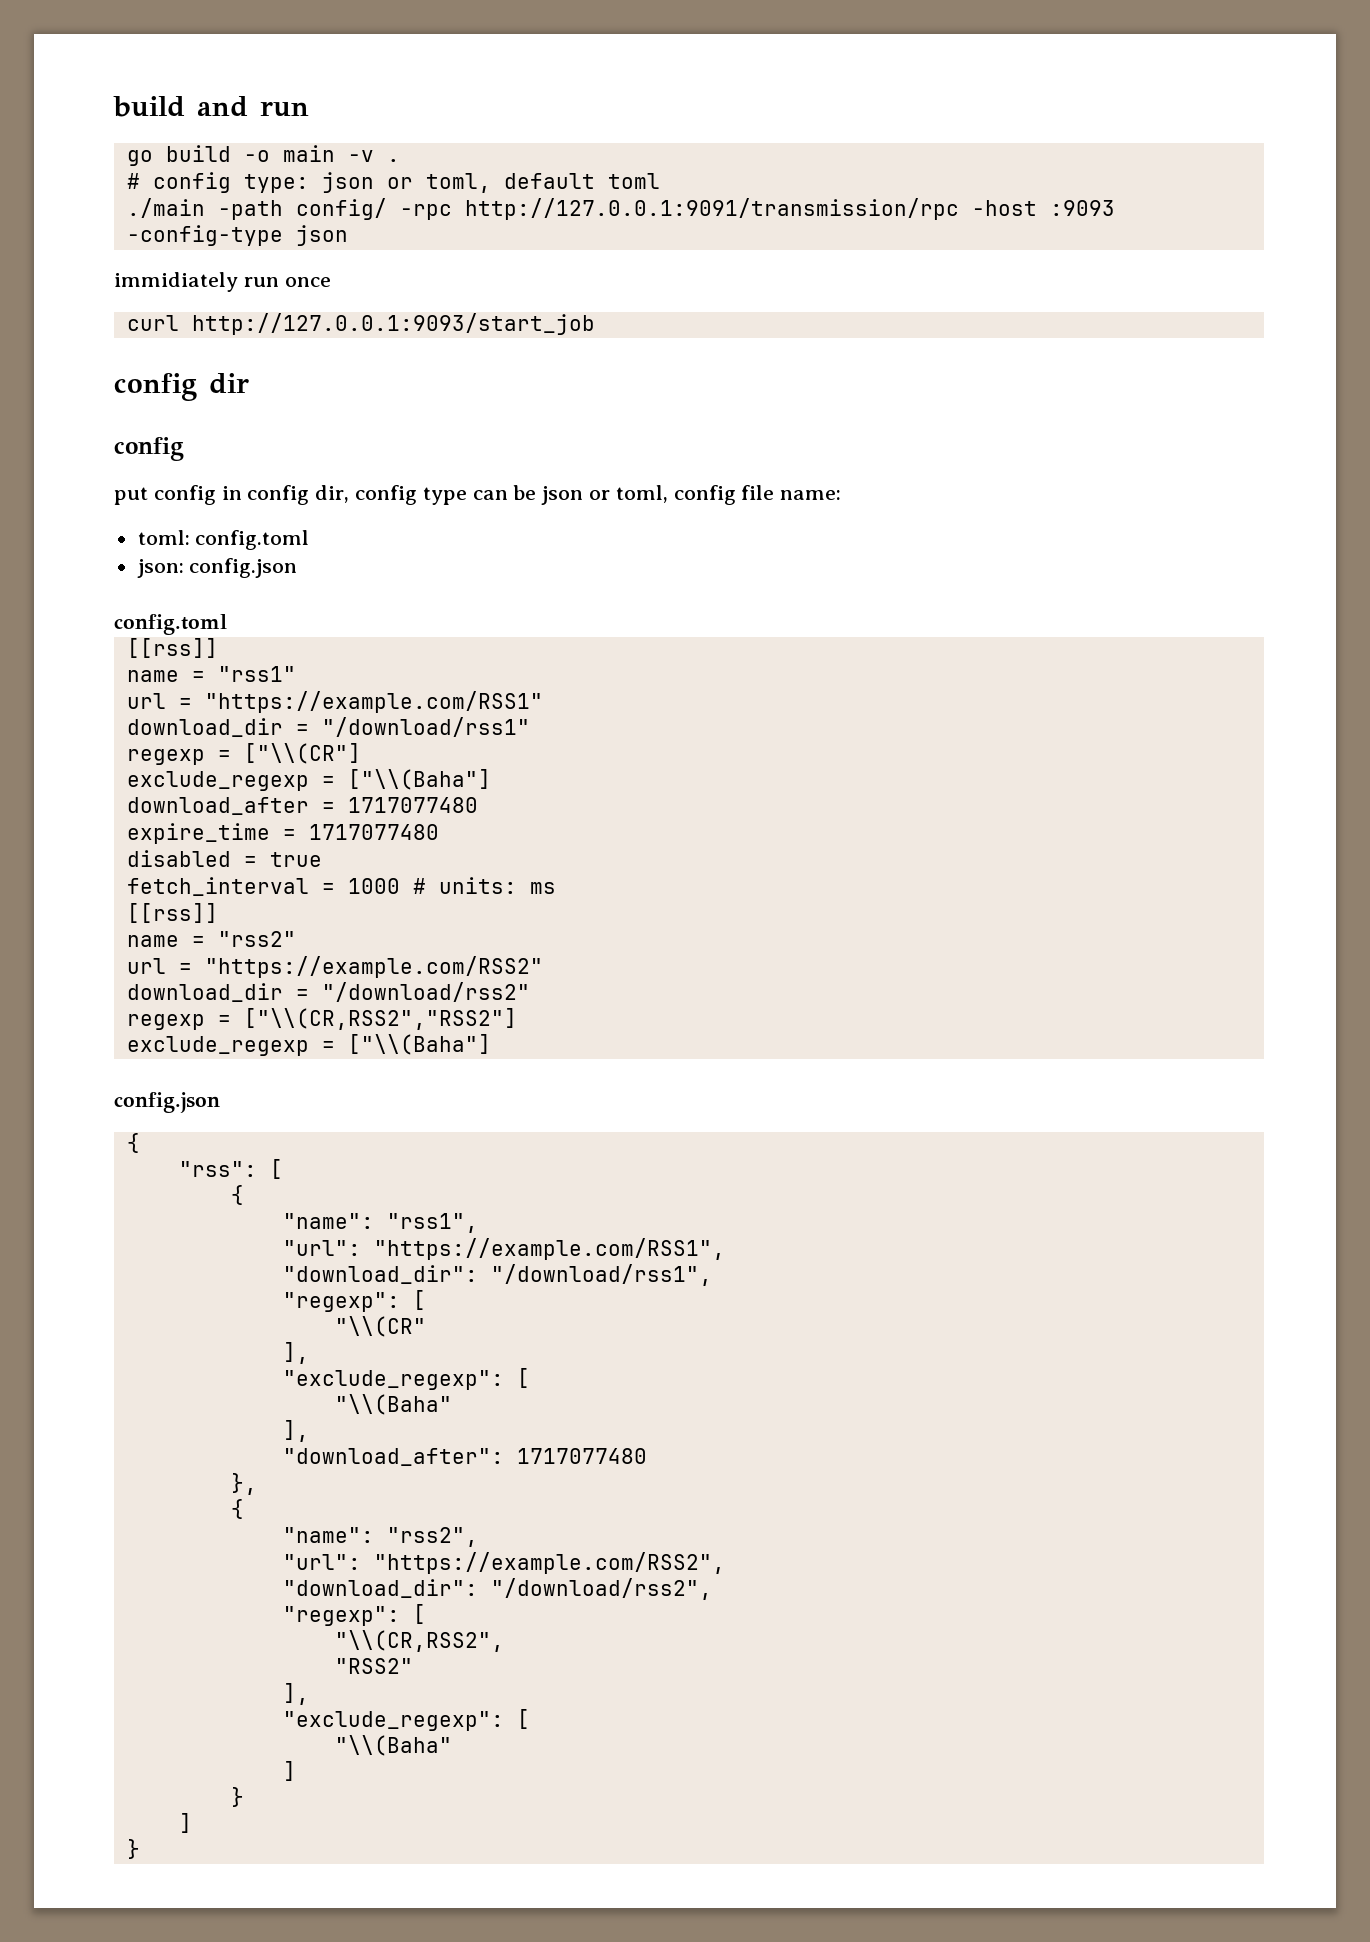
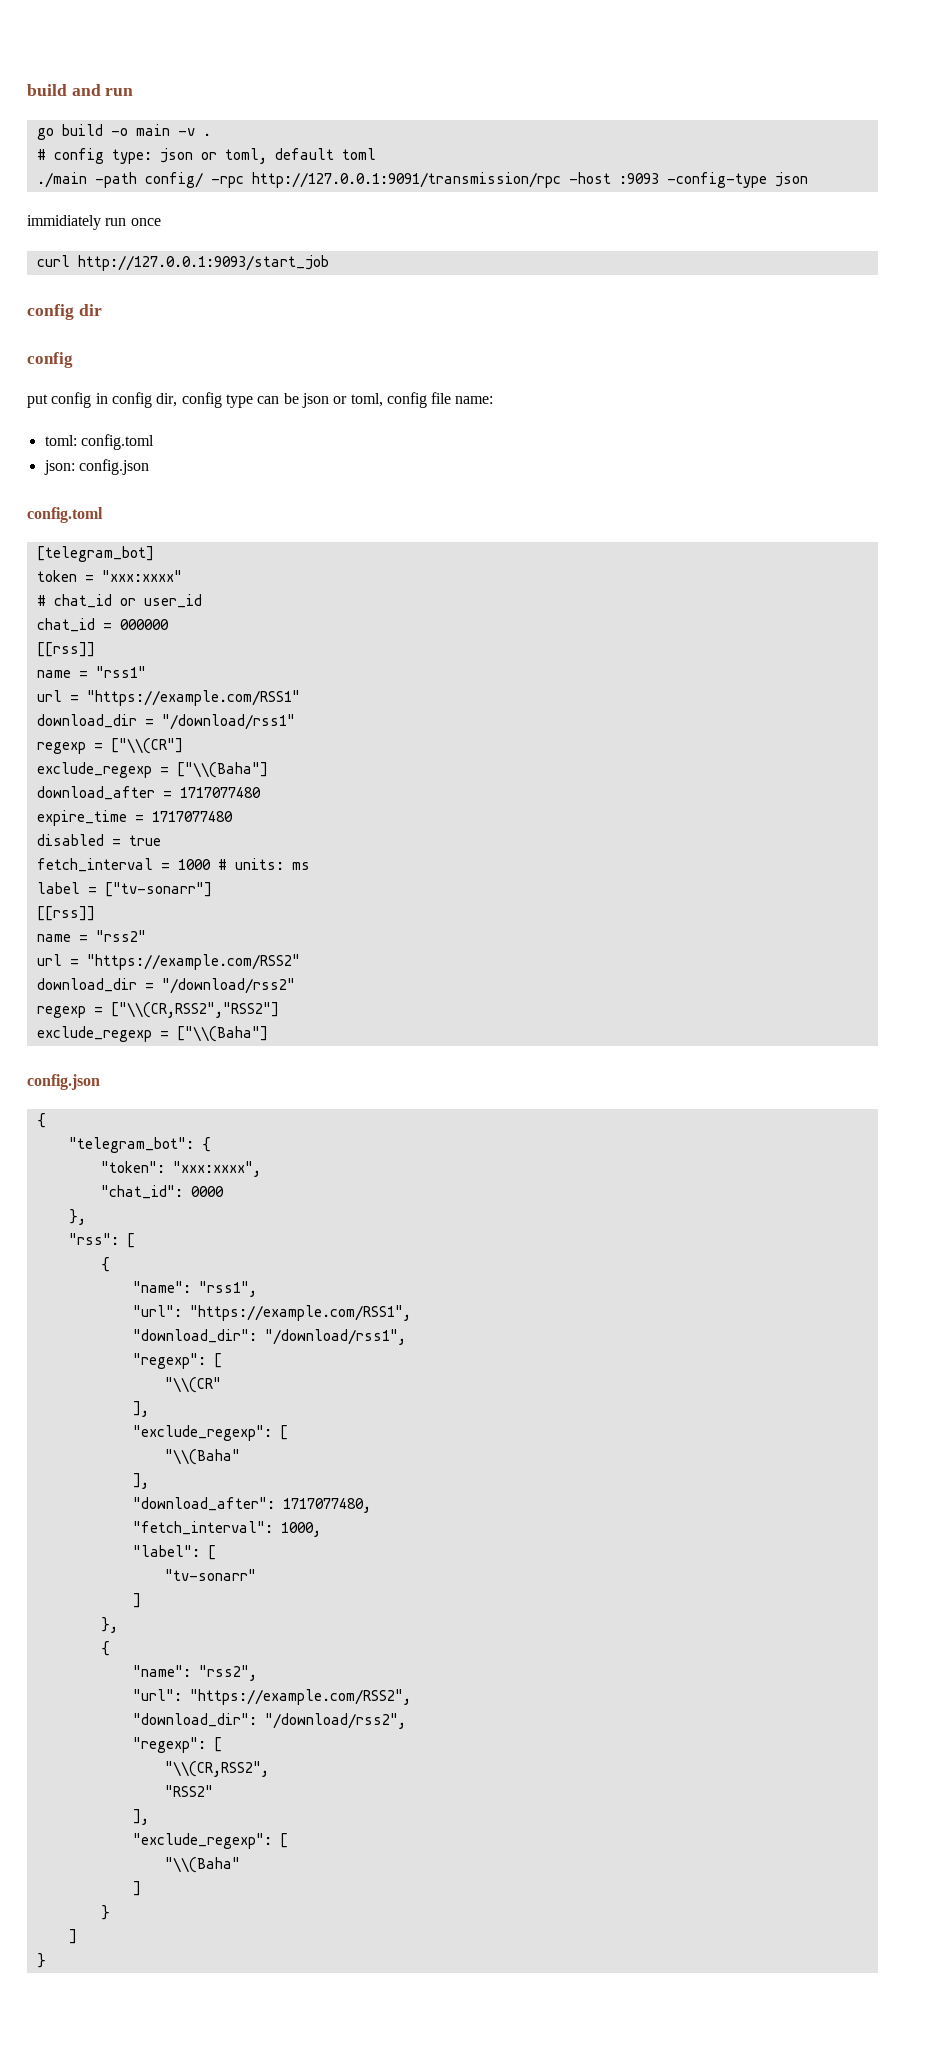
+ [telegram_bot]
+ token = "xxx:xxxx"
+ # chat_id or user_id
+ chat_id = 000000
+ label = ["tv-sonarr"]
+ "telegram_bot": {
+ "token": "xxx:xxxx",
+ "chat_id": 0000
+ },
- "download_after": 1717077480
+ "download_after": 1717077480,
+ "fetch_interval": 1000,
+ "label": [
+ "tv-sonarr"
+ ]

